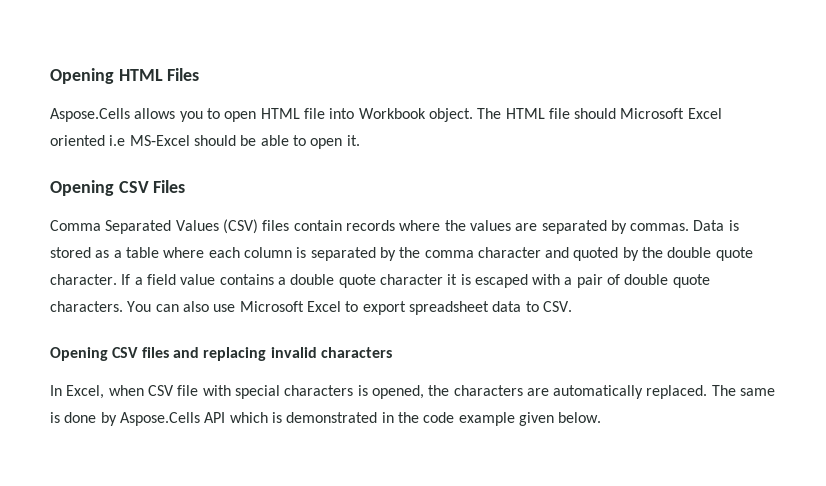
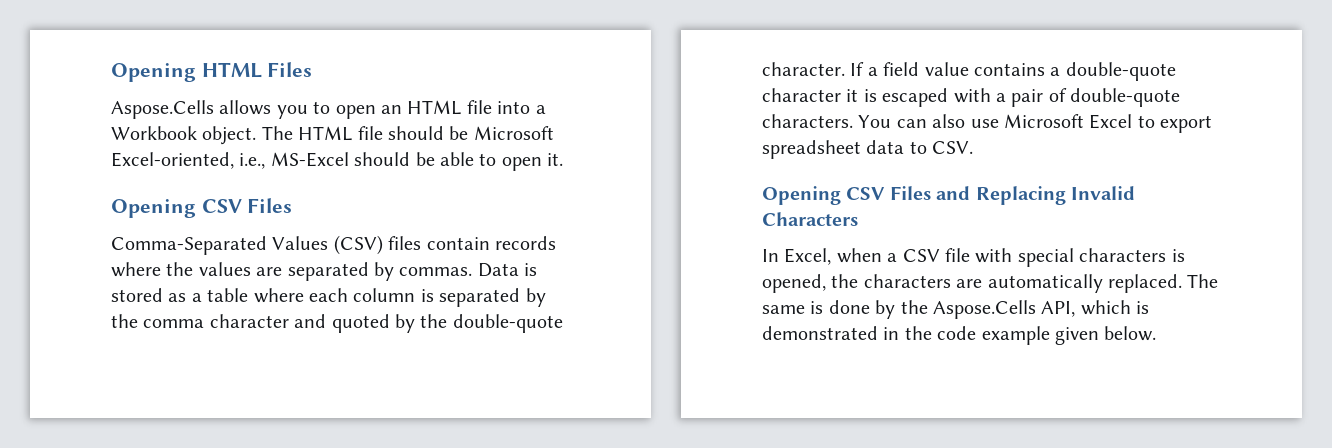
- Aspose.Cells allows you to open HTML file into Workbook object.
+ Aspose.Cells allows you to open an HTML file into a Workbook object.
- The HTML file should Microsoft Excel oriented i.e MS‑Excel should be able to open it.
+ The HTML file should be Microsoft Excel‑oriented, i.e., MS‑Excel should be able to open it.
- Comma Separated Values (CSV) files contain records where the values are separated by commas.
+ Comma‑Separated Values (CSV) files contain records where the values are separated by commas.
- Data is stored as a table where each column is separated by the comma character and quoted by the double quote character.
+ Data is stored as a table where each column is separated by the comma character and quoted by the double‑quote character.
- If a field value contains a double quote character it is escaped with a pair of double quote characters.
+ If a field value contains a double‑quote character it is escaped with a pair of double‑quote characters.
- Opening CSV files and replacing invalid characters
+ Opening CSV Files and Replacing Invalid Characters
- In Excel, when CSV file with special characters is opened, the characters are automatically replaced.
+ In Excel, when a CSV file with special characters is opened, the characters are automatically replaced.
- The same is done by Aspose.Cells API which is demonstrated in the code example given below.
+ The same is done by the Aspose.Cells API, which is demonstrated in the code example given below.

